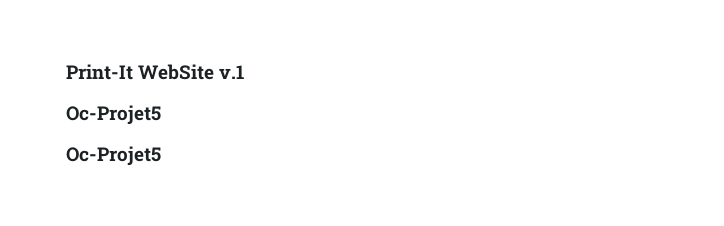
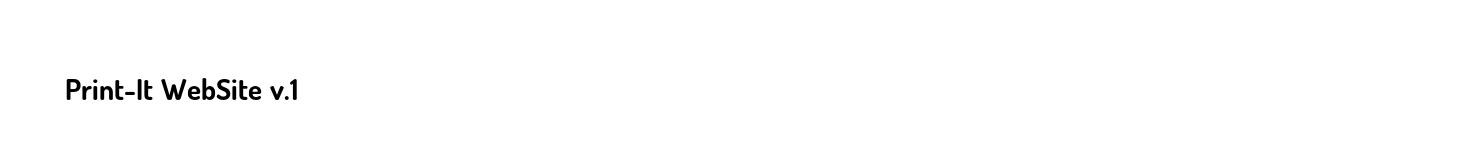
  Print-It WebSite v.1
- Oc-Projet5
- Oc-Projet5

